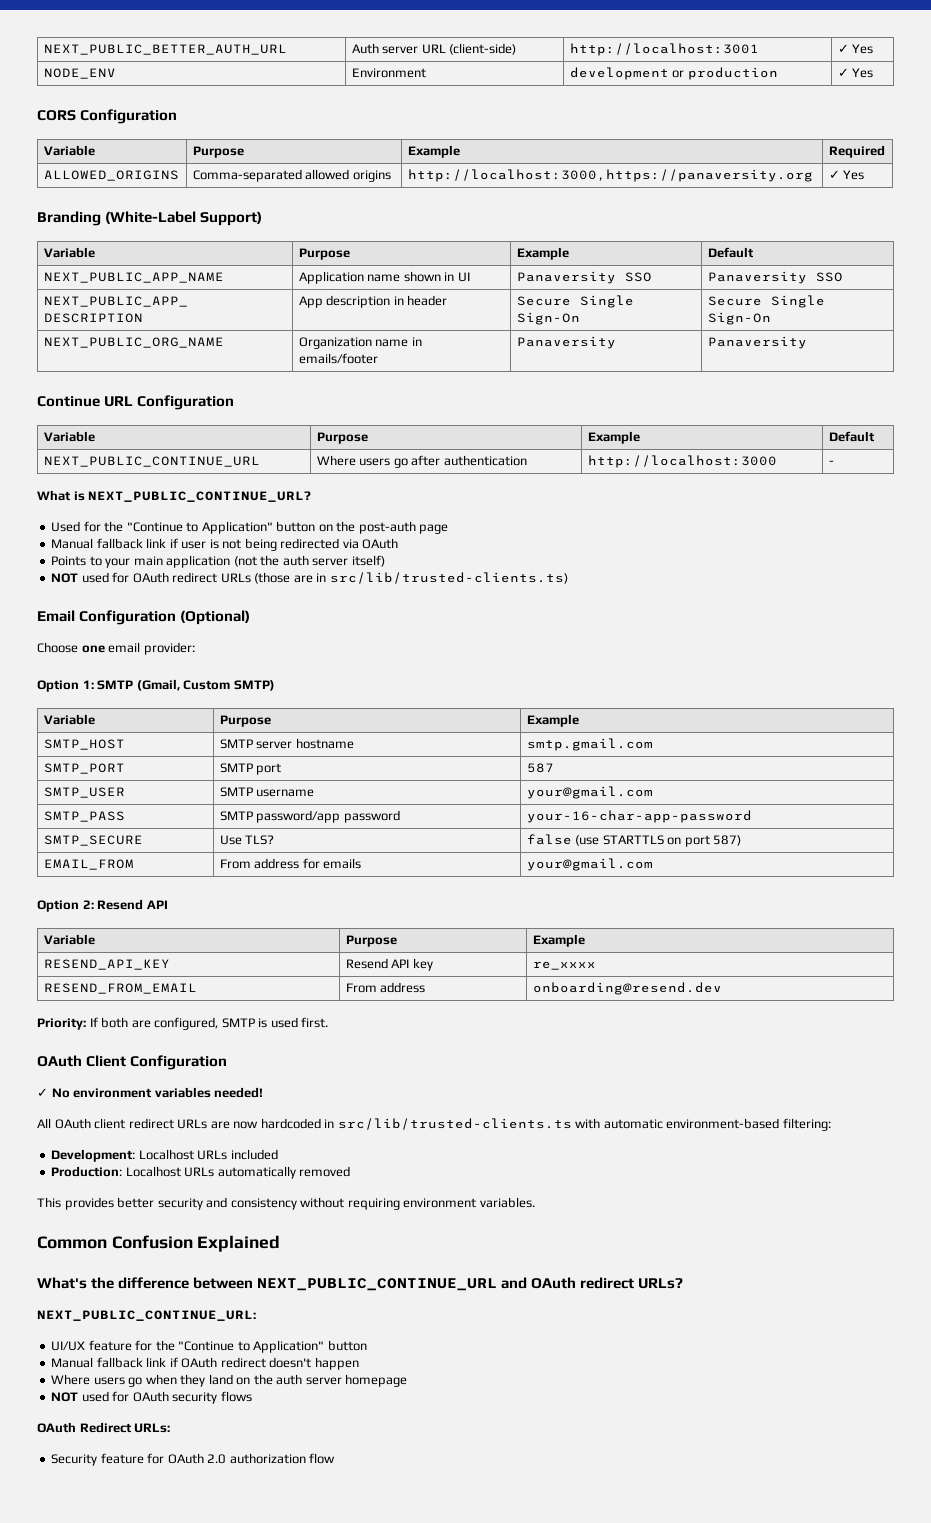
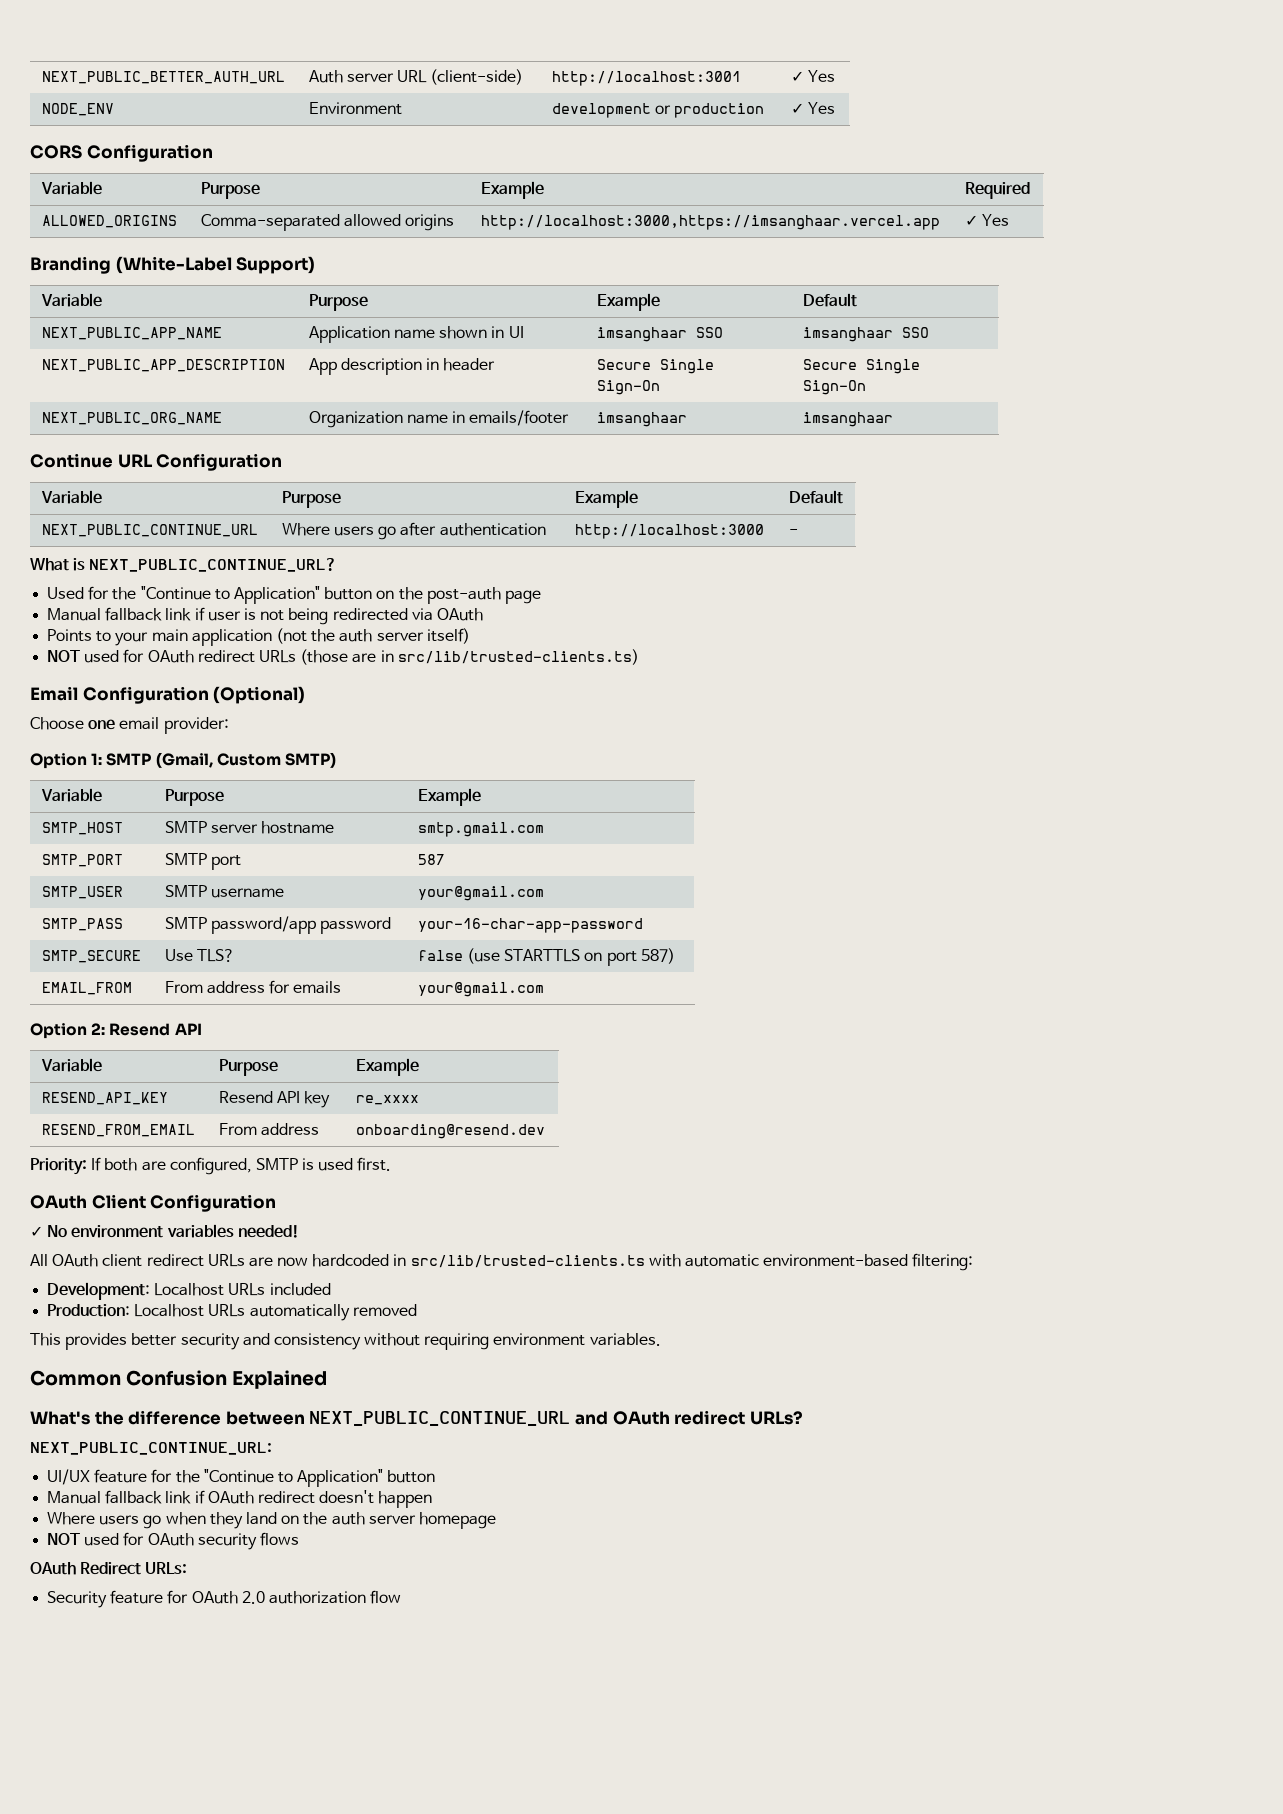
- ALLOWED_ORIGINS | Comma-separated allowed origins | http://localhost:3000,https://panaversity.org | ✓ Yes
+ ALLOWED_ORIGINS | Comma-separated allowed origins | http://localhost:3000,https://imsanghaar.vercel.app | ✓ Yes
- NEXT_PUBLIC_APP_NAME | Application name shown in UI | Panaversity SSO | Panaversity SSO
+ NEXT_PUBLIC_APP_NAME | Application name shown in UI | imsanghaar SSO | imsanghaar SSO
- NEXT_PUBLIC_ORG_NAME | Organization name in emails/footer | Panaversity | Panaversity
+ NEXT_PUBLIC_ORG_NAME | Organization name in emails/footer | imsanghaar | imsanghaar

